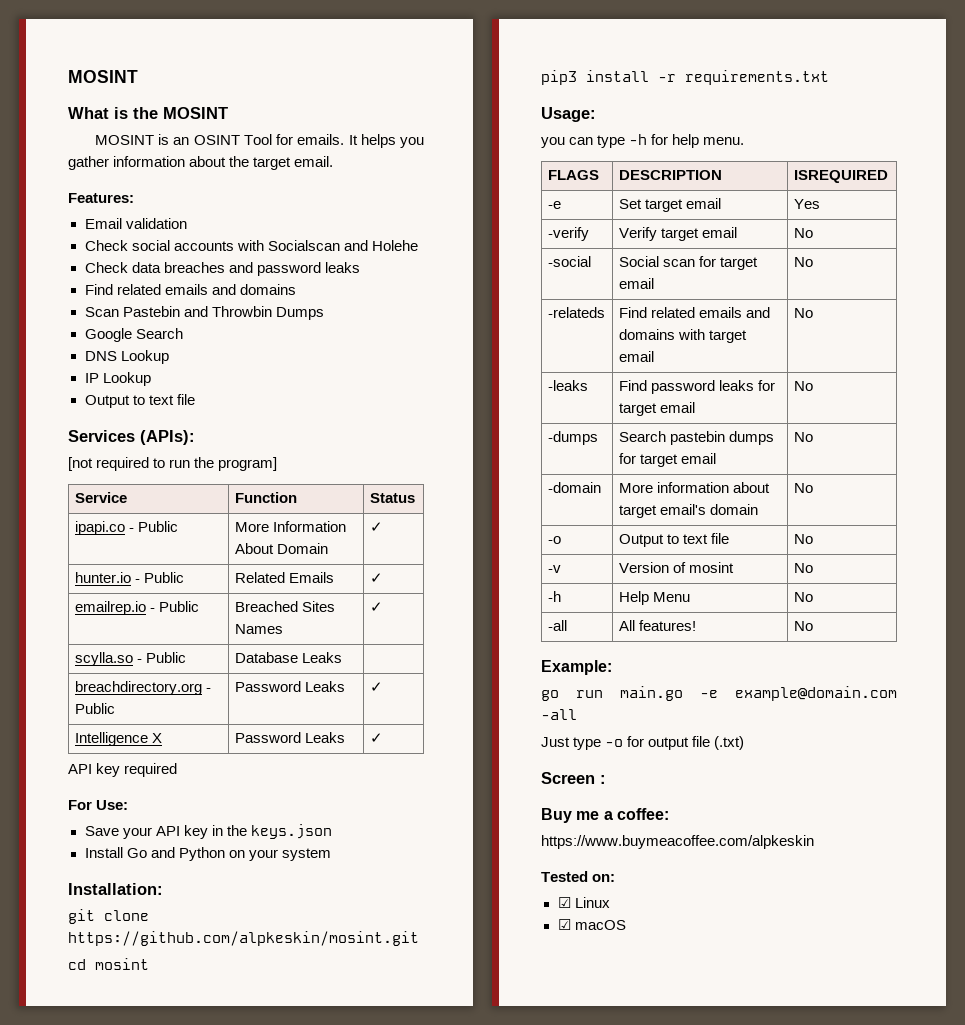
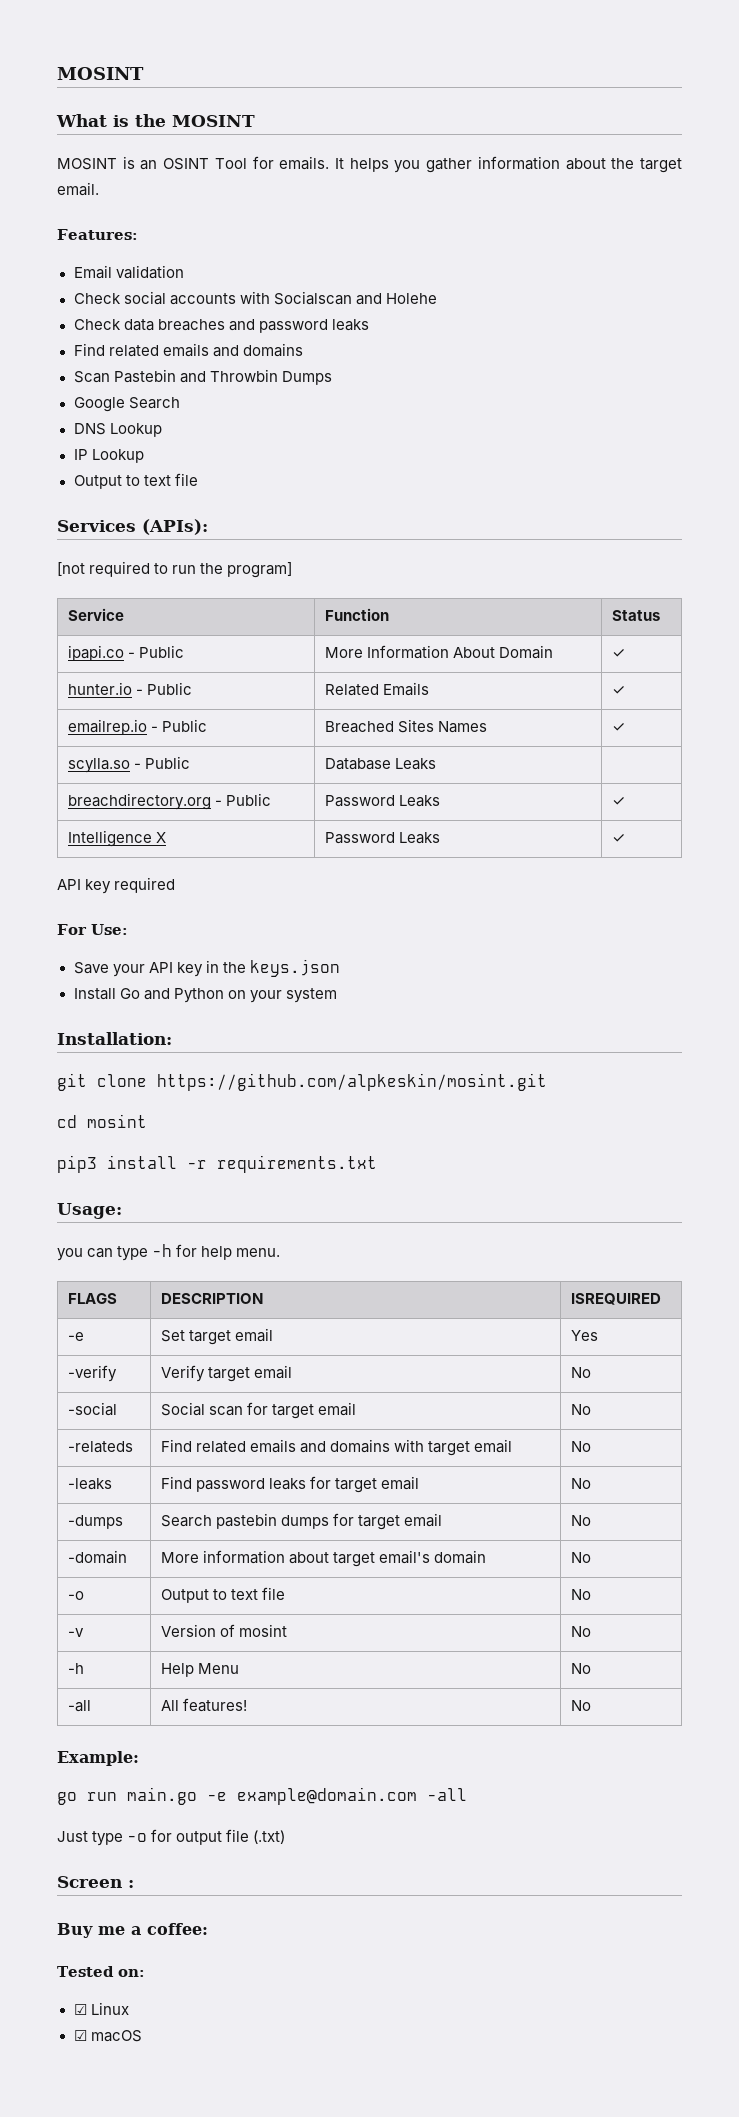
- https://www.buymeacoffee.com/alpkeskin

